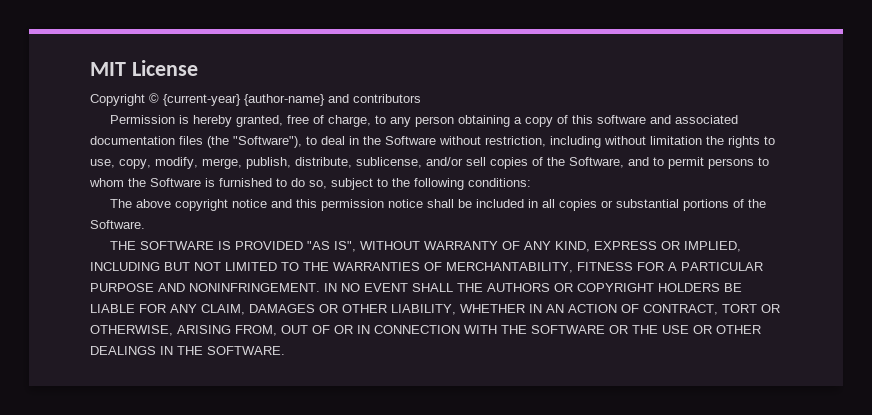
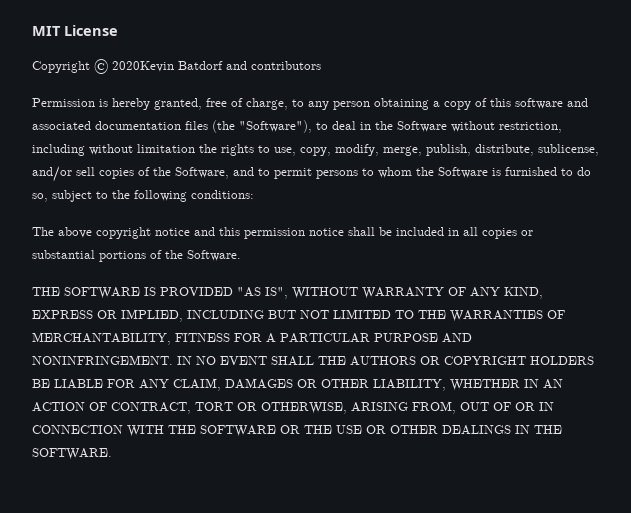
- Copyright © {current-year} {author-name} and contributors
+ Copyright © 2020Kevin Batdorf and contributors

